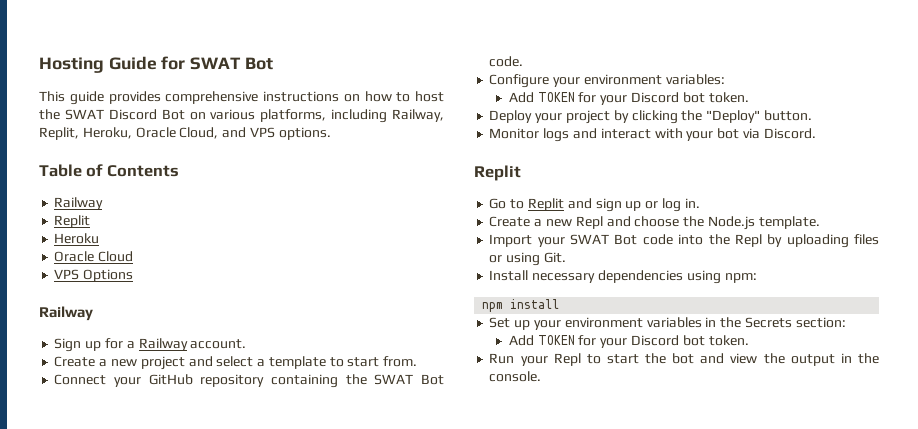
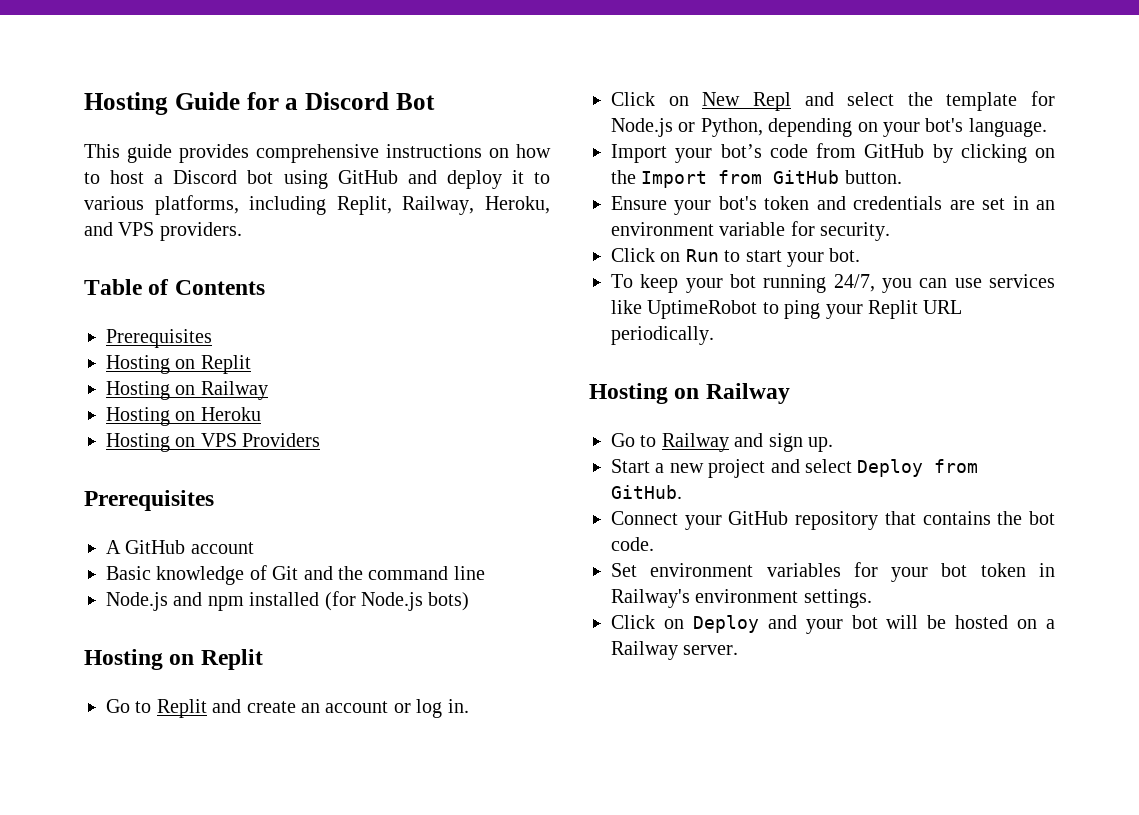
- Hosting Guide for SWAT Bot
+ Hosting Guide for a Discord Bot
- This guide provides comprehensive instructions on how to host the SWAT Discord Bot on various platforms, including Railway, Replit, Heroku, Oracle Cloud, and VPS options.
+ This guide provides comprehensive instructions on how to host a Discord bot using GitHub and deploy it to various platforms, including Replit, Railway, Heroku, and VPS providers.
  Table of Contents
- Railway
- Replit
- Heroku
+ Prerequisites
+ Hosting on Replit
+ Hosting on Railway
+ Hosting on Heroku
- Oracle Cloud
- VPS Options
- Railway
- Sign up for a Railway account.
- Create a new project and select a template to start from.
- Connect your GitHub repository containing the SWAT Bot code.
- Configure your environment variables:
- Add TOKEN for your Discord bot token.
- Deploy your project by clicking the "Deploy" button.
- Monitor logs and interact with your bot via Discord.
- Replit
+ Hosting on VPS Providers
+ Prerequisites
+ A GitHub account
+ Basic knowledge of Git and the command line
+ Node.js and npm installed (for Node.js bots)
+ Hosting on Replit
- Go to Replit and sign up or log in.
+ Go to Replit and create an account or log in.
- Create a new Repl and choose the Node.js template.
- Import your SWAT Bot code into the Repl by uploading files or using Git.
- Install necessary dependencies using npm:
- npm install
- Set up your environment variables in the Secrets section:
- Add TOKEN for your Discord bot token.
- Run your Repl to start the bot and view the output in the console.
+ Click on New Repl and select the template for Node.js or Python, depending on your bot's language.
+ Import your bot’s code from GitHub by clicking on the Import from GitHub button.
+ Ensure your bot's token and credentials are set in an environment variable for security.
+ Click on Run to start your bot.
+ To keep your bot running 24/7, you can use services like UptimeRobot to ping your Replit URL periodically.
+ Hosting on Railway
+ Go to Railway and sign up.
+ Start a new project and select Deploy from GitHub.
+ Connect your GitHub repository that contains the bot code.
+ Set environment variables for your bot token in Railway's environment settings.
+ Click on Deploy and your bot will be hosted on a Railway server.

